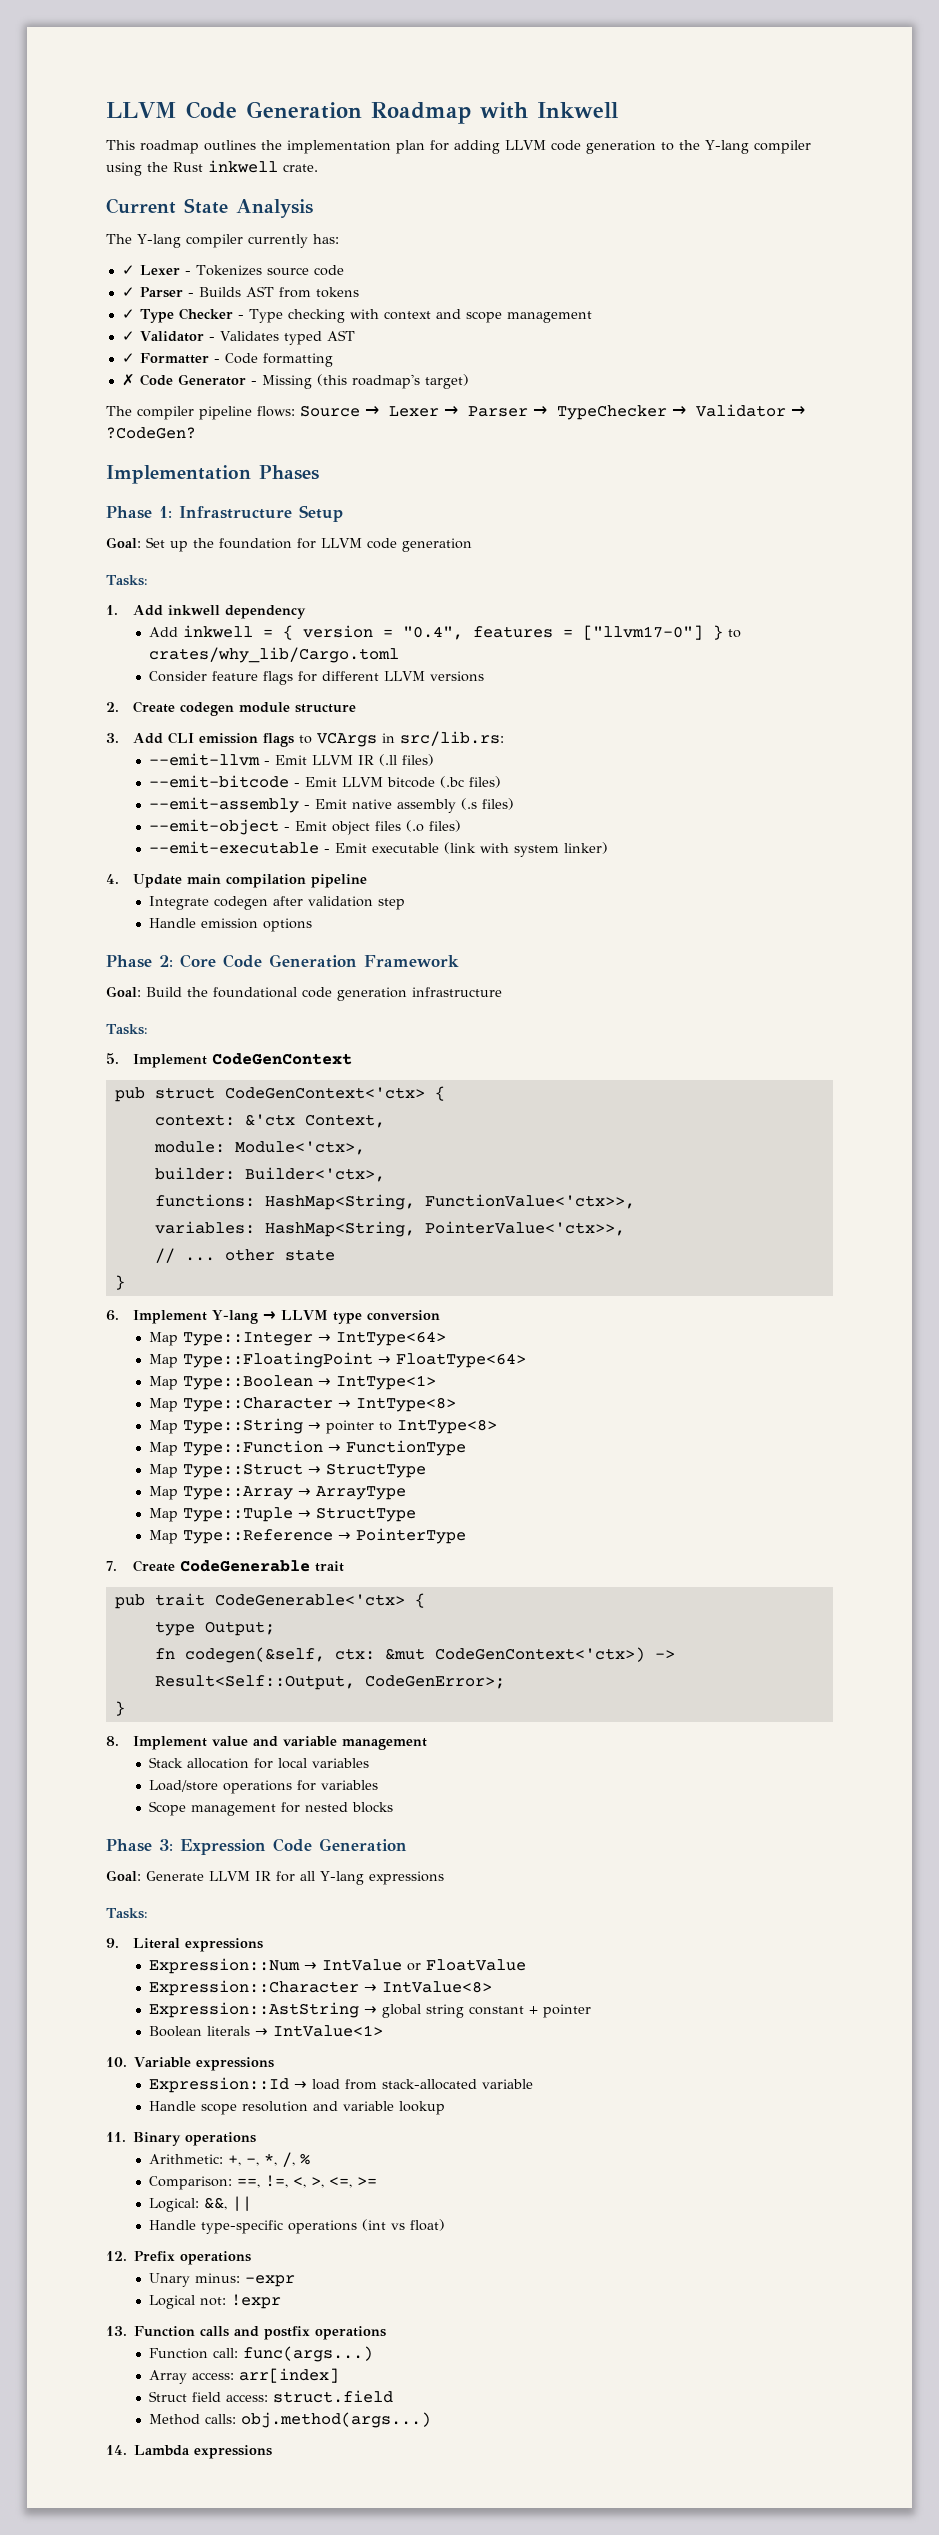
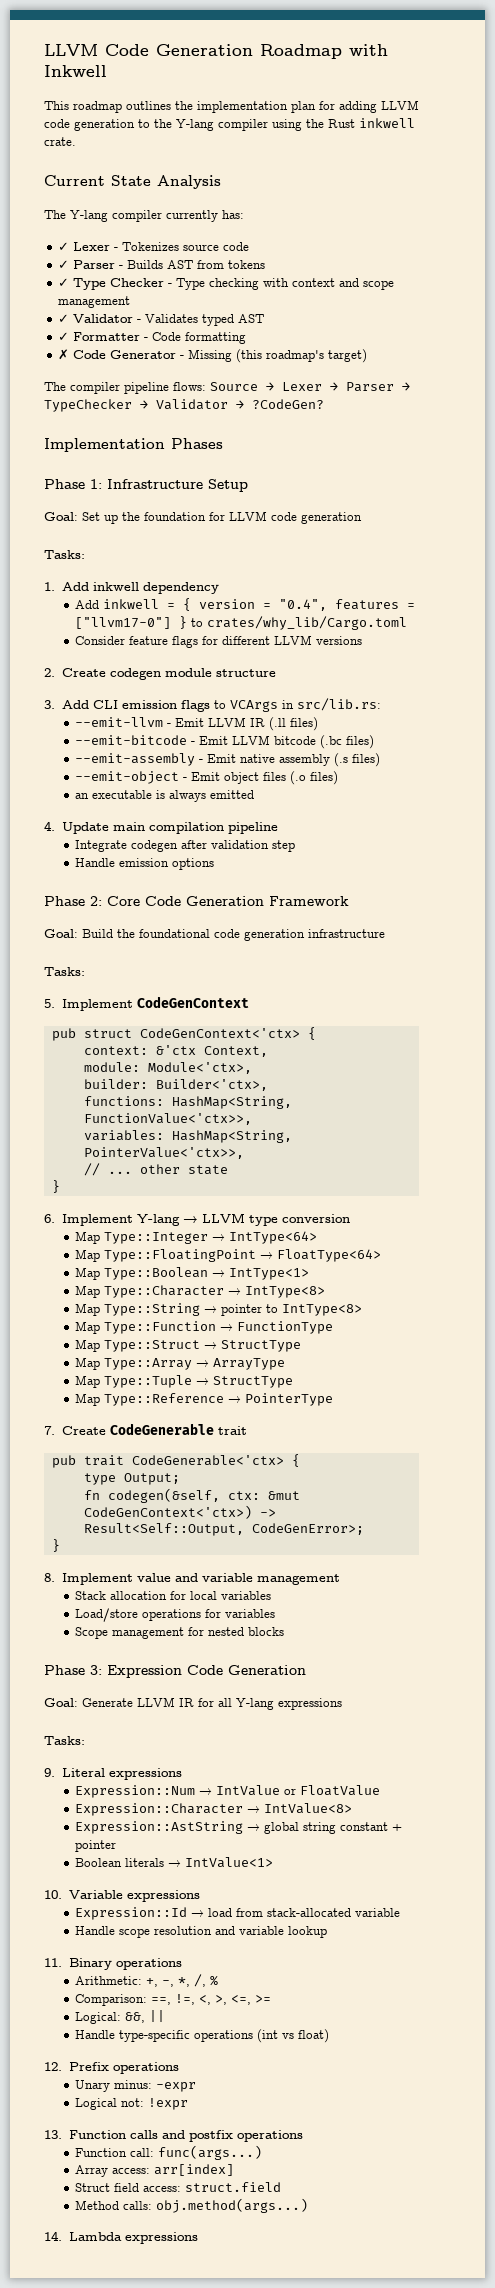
- --emit-executable - Emit executable (link with system linker)
+ an executable is always emitted

